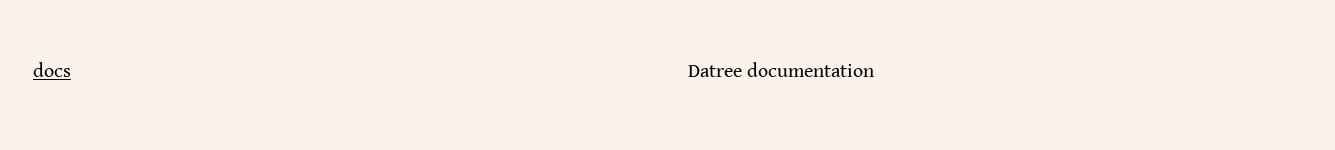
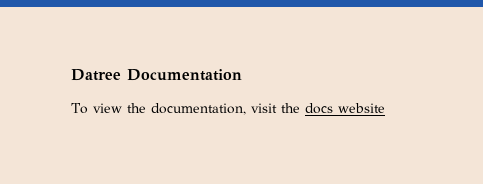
- docs
- Datree documentation
+ Datree Documentation
+ To view the documentation, visit the docs website

